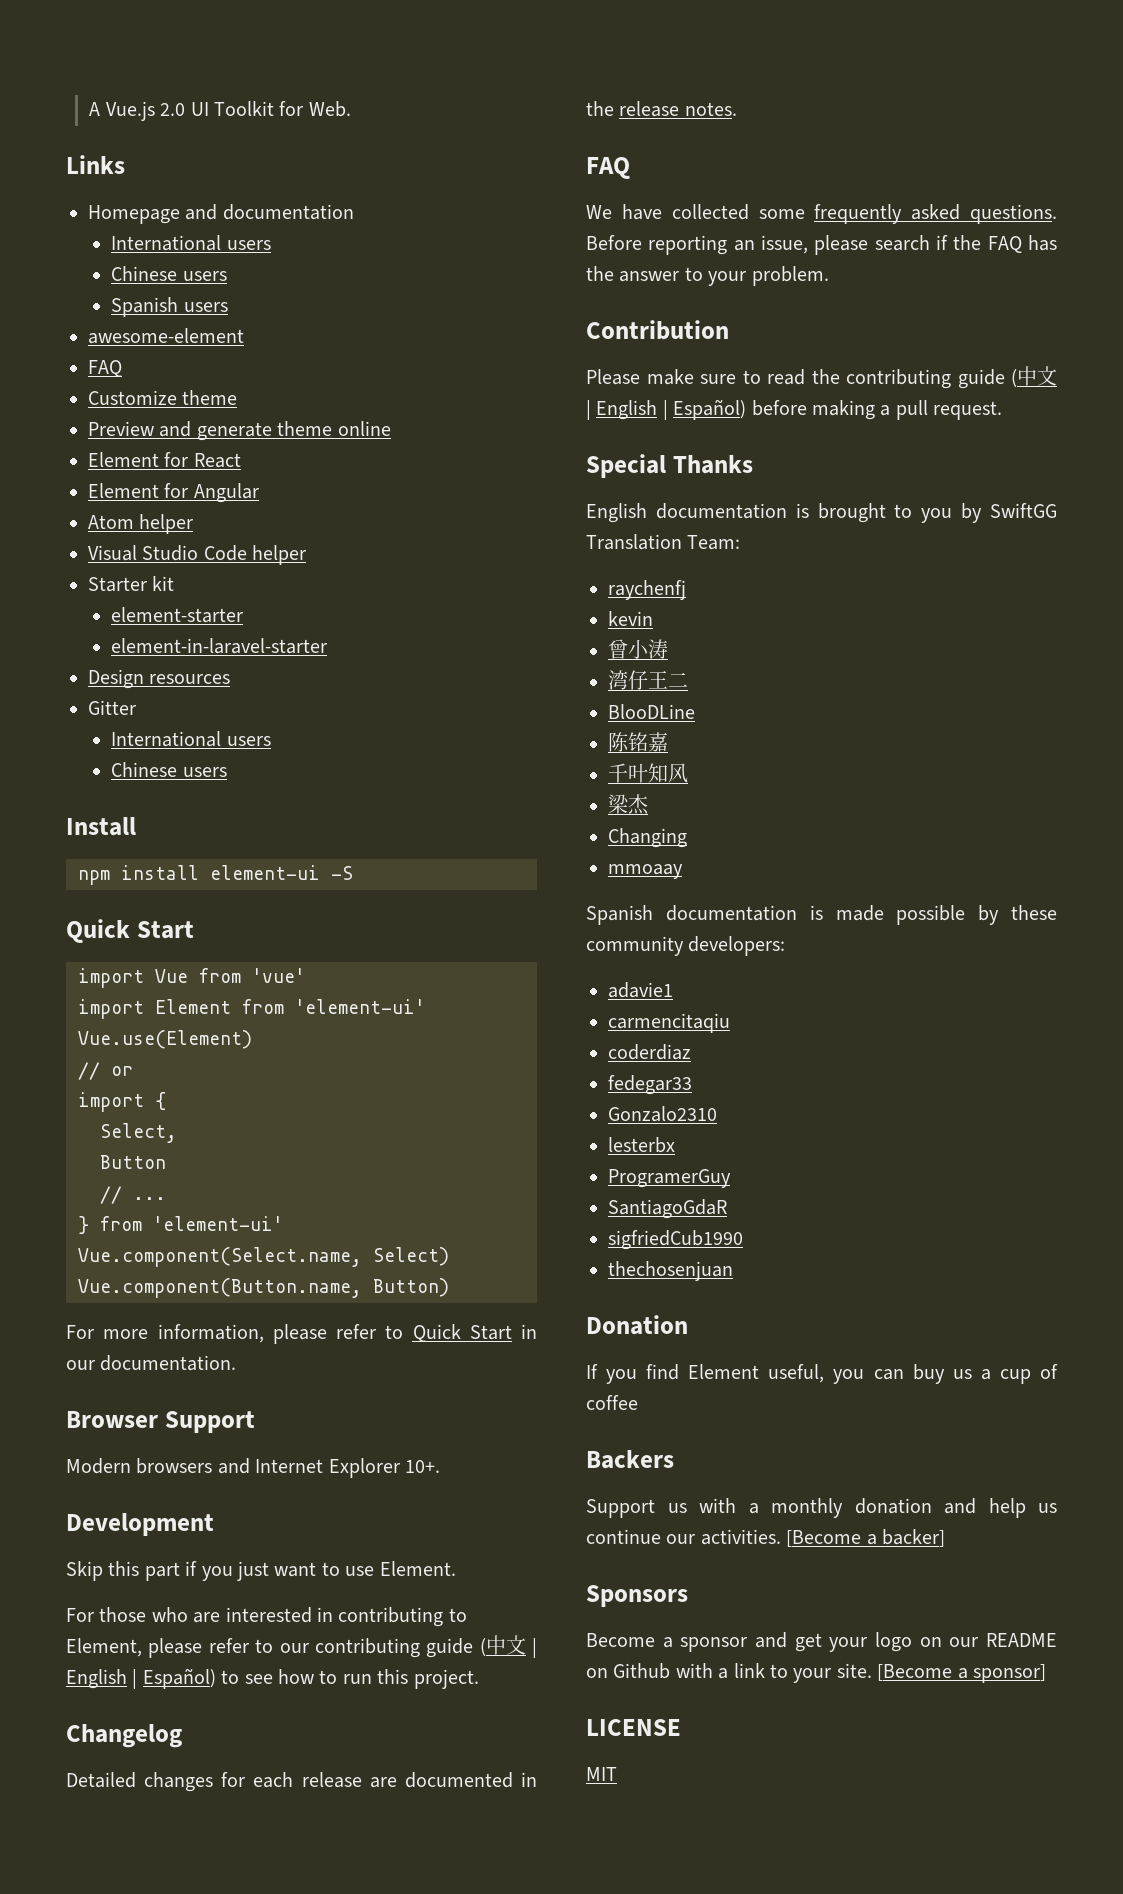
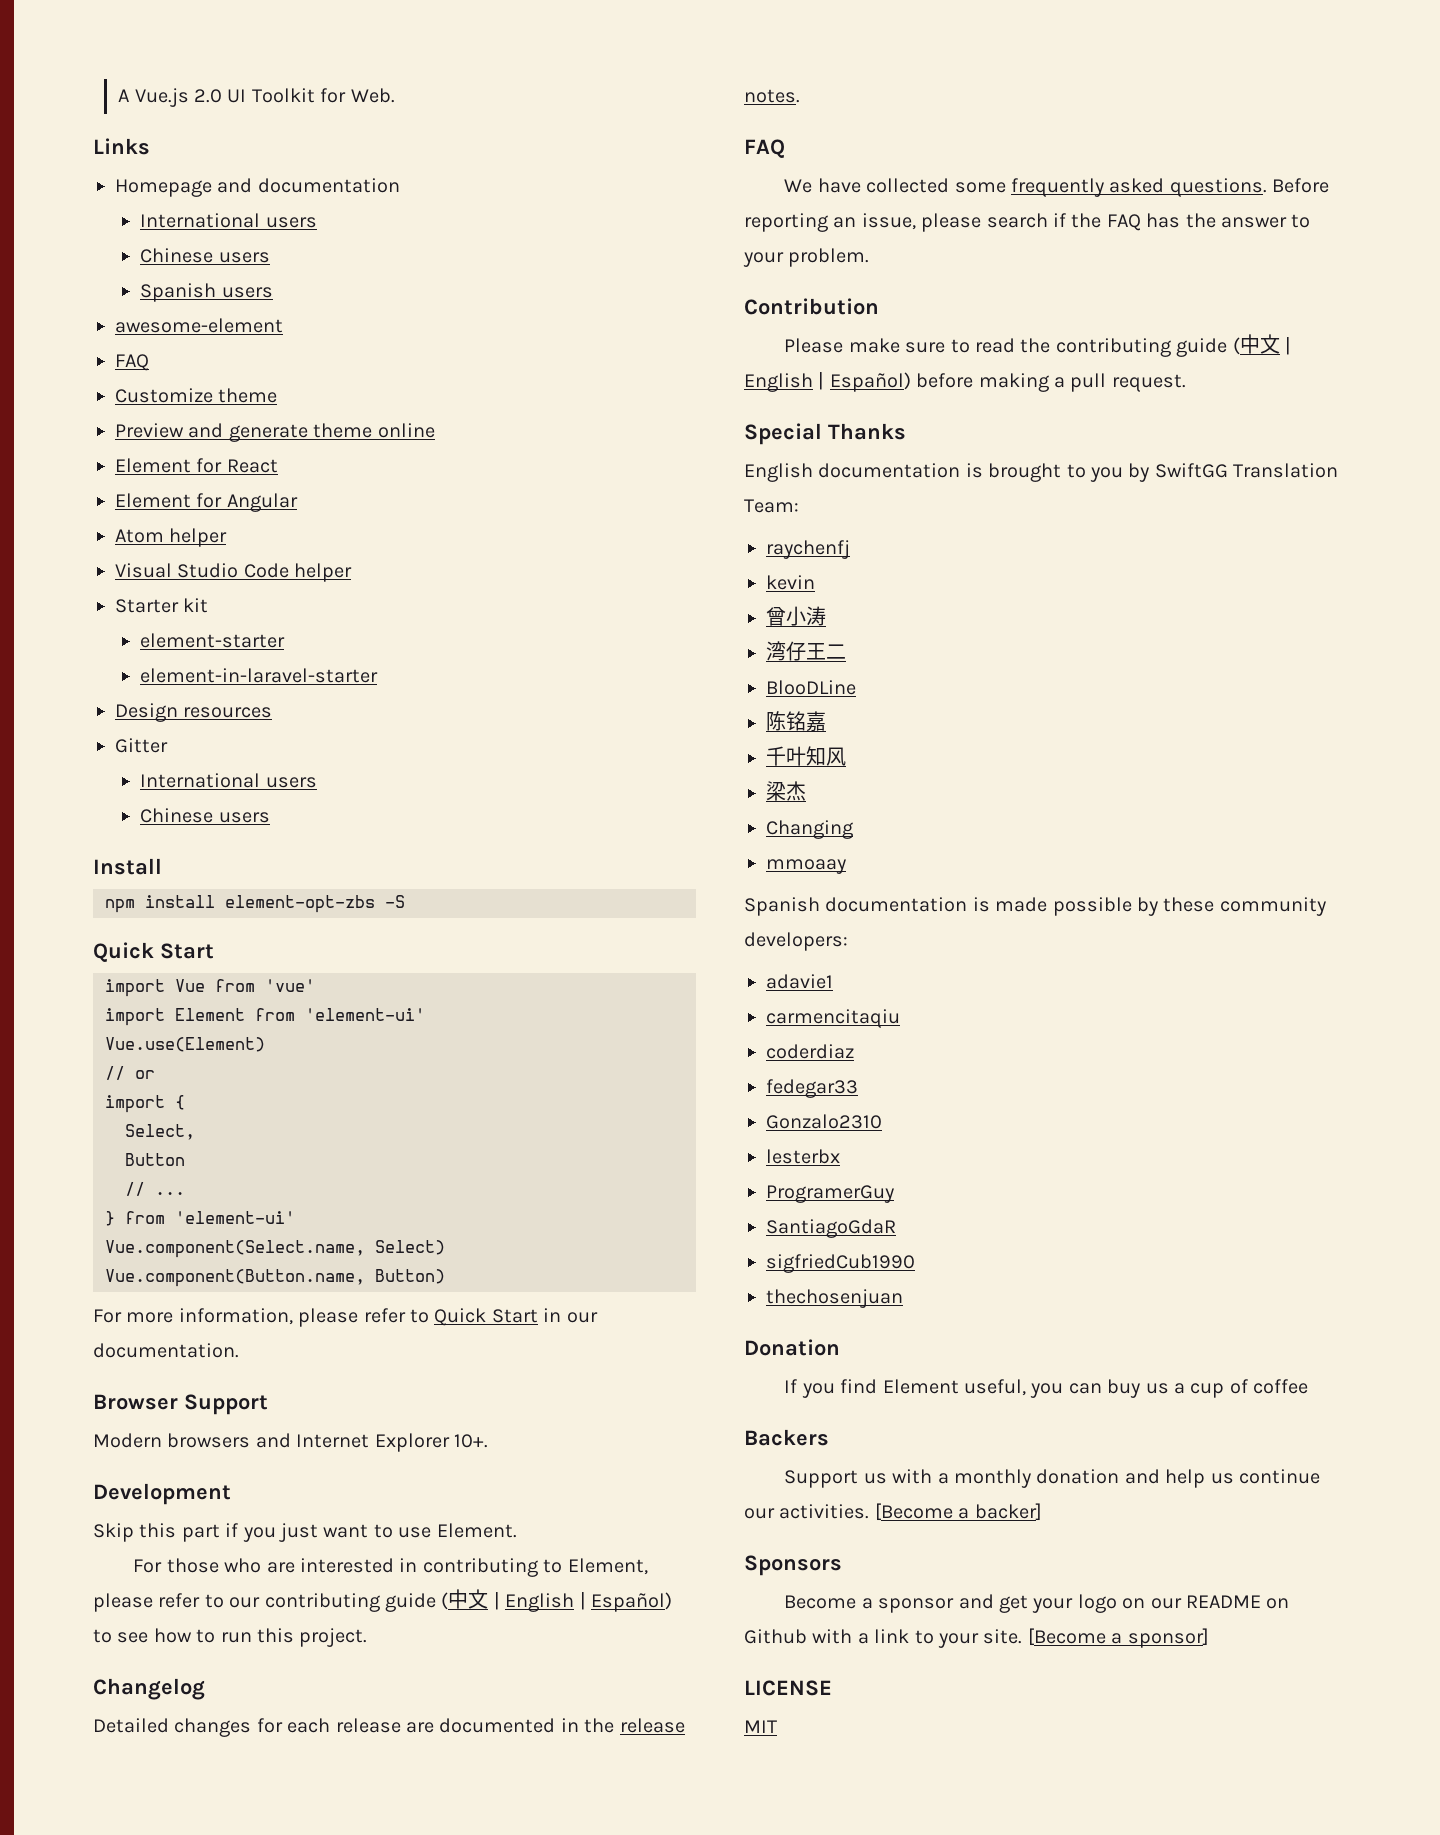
- npm install element-ui -S
+ npm install element-opt-zbs -S

